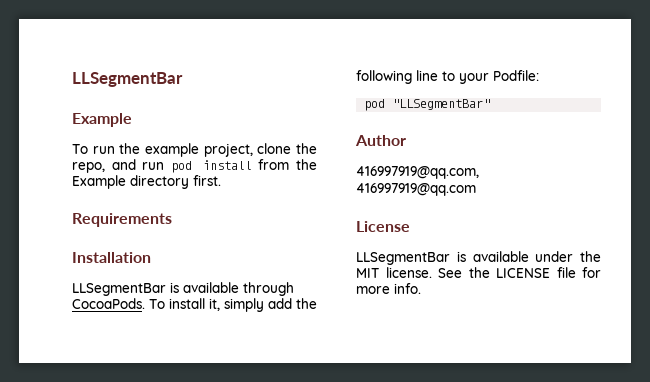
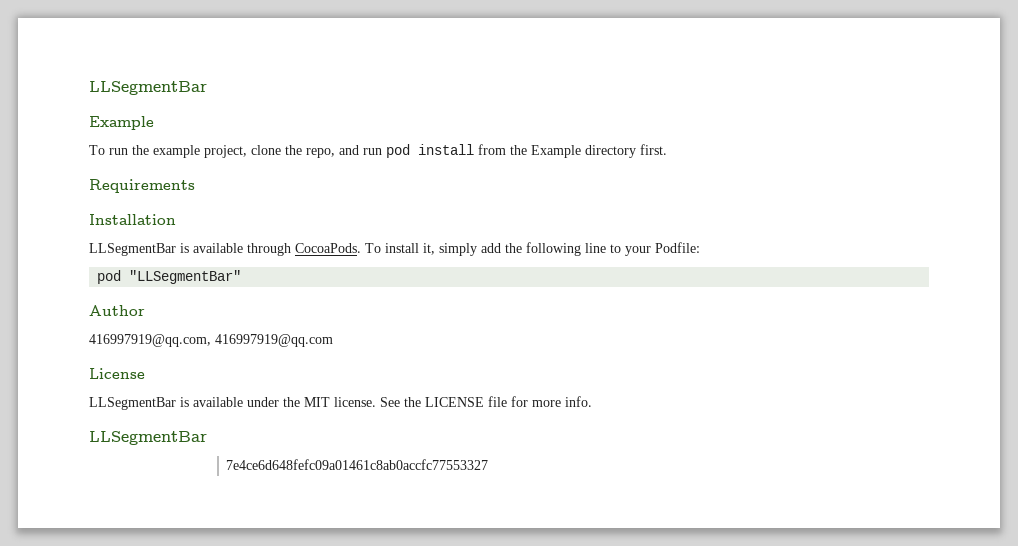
  See the LICENSE file for more info.
+ LLSegmentBar
+ 7e4ce6d648fefc09a01461c8ab0accfc77553327

